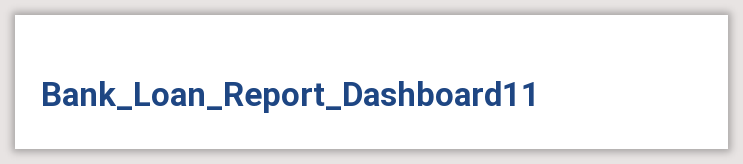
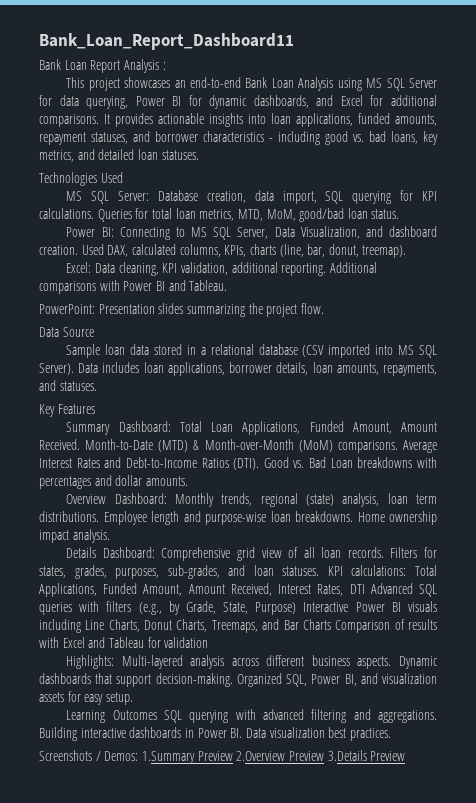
+ Bank Loan Report Analysis :
+ This project showcases an end-to-end Bank Loan Analysis using MS SQL Server for data querying, Power BI for dynamic dashboards, and Excel for additional comparisons. It provides actionable insights into loan applications, funded amounts, repayment statuses, and borrower characteristics - including good vs. bad loans, key metrics, and detailed loan statuses.
+ Technologies Used
+ MS SQL Server: Database creation, data import, SQL querying for KPI calculations. Queries for total loan metrics, MTD, MoM, good/bad loan status.
+ Power BI: Connecting to MS SQL Server, Data Visualization, and dashboard creation. Used DAX, calculated columns, KPIs, charts (line, bar, donut, treemap).
+ Excel: Data cleaning, KPI validation, additional reporting. Additional comparisons with Power BI and Tableau.
+ PowerPoint: Presentation slides summarizing the project flow.
+ Data Source
+ Sample loan data stored in a relational database (CSV imported into MS SQL Server). Data includes loan applications, borrower details, loan amounts, repayments, and statuses.
+ Key Features
+ Summary Dashboard: Total Loan Applications, Funded Amount, Amount Received. Month-to-Date (MTD) & Month-over-Month (MoM) comparisons. Average Interest Rates and Debt-to-Income Ratios (DTI). Good vs. Bad Loan breakdowns with percentages and dollar amounts.
+ Overview Dashboard: Monthly trends, regional (state) analysis, loan term distributions. Employee length and purpose-wise loan breakdowns. Home ownership impact analysis.
+ Details Dashboard: Comprehensive grid view of all loan records. Filters for states, grades, purposes, sub-grades, and loan statuses. KPI calculations: Total Applications, Funded Amount, Amount Received, Interest Rates, DTI Advanced SQL queries with filters (e.g., by Grade, State, Purpose) Interactive Power BI visuals including Line Charts, Donut Charts, Treemaps, and Bar Charts Comparison of results with Excel and Tableau for validation
+ Highlights: Multi-layered analysis across different business aspects. Dynamic dashboards that support decision-making. Organized SQL, Power BI, and visualization assets for easy setup.
+ Learning Outcomes SQL querying with advanced filtering and aggregations. Building interactive dashboards in Power BI. Data visualization best practices.
+ Screenshots / Demos: 1.Summary Preview 2.Overview Preview 3.Details Preview

